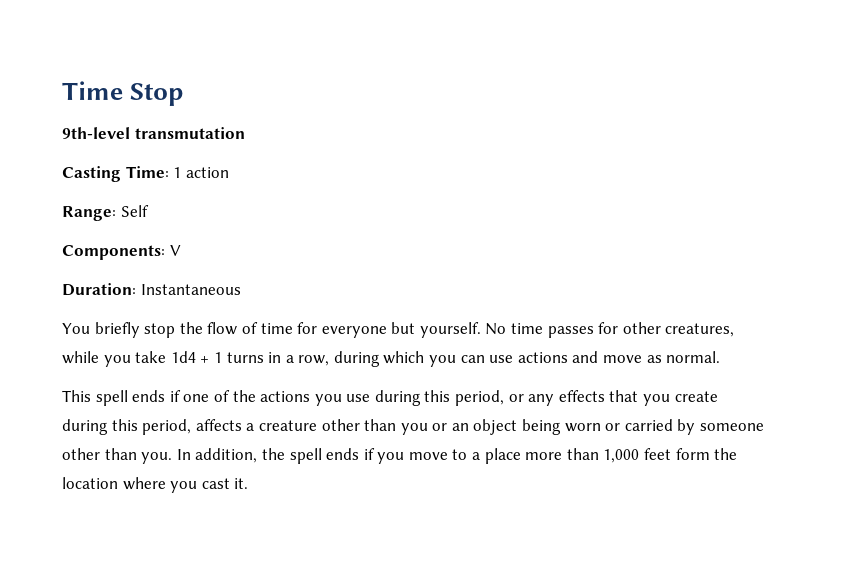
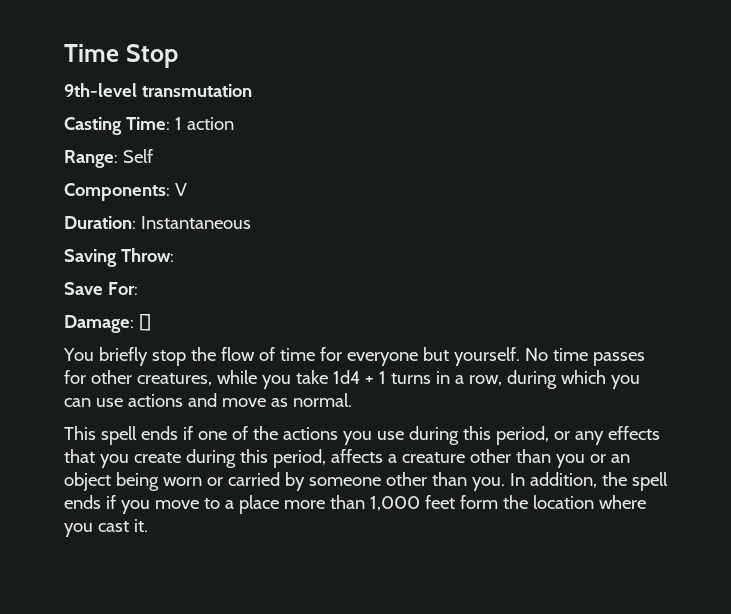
+ Saving Throw:
+ Save For:
+ Damage: []

